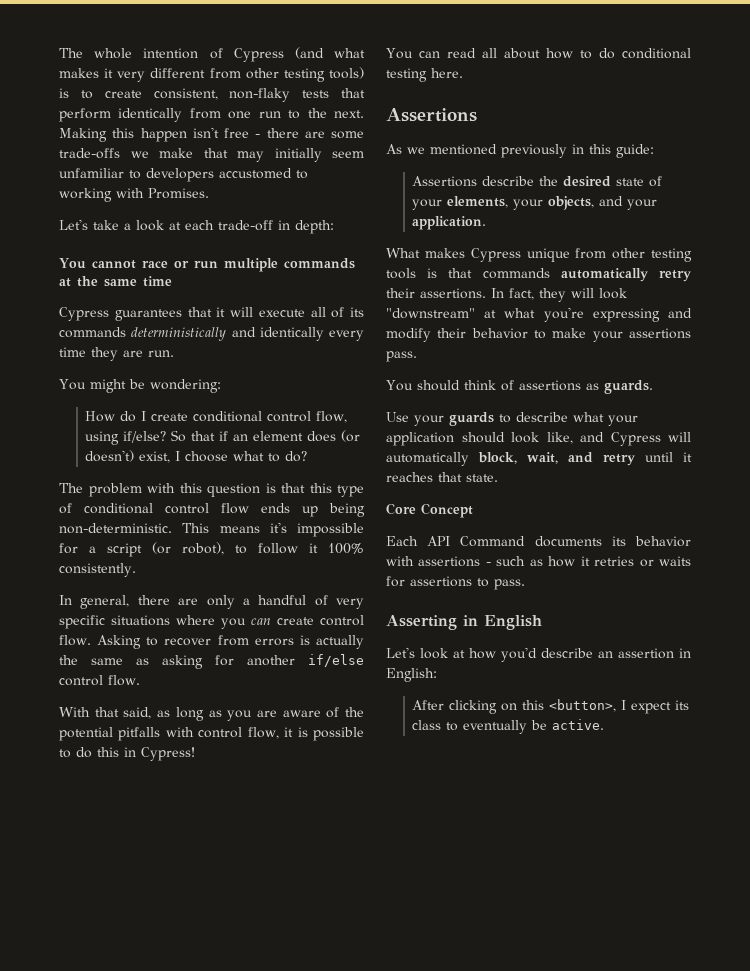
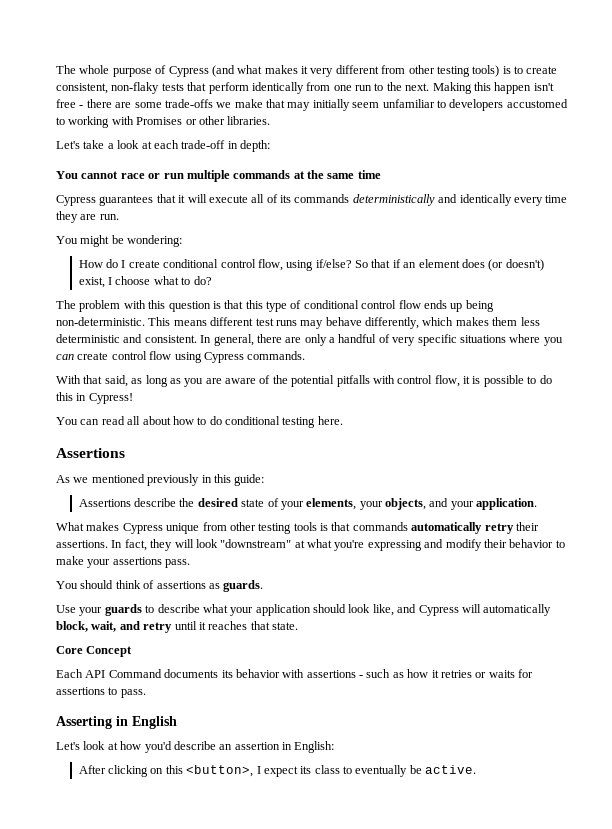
- The whole intention of Cypress (and what makes it very different from other testing tools) is to create consistent, non-flaky tests that perform identically from one run to the next.
+ The whole purpose of Cypress (and what makes it very different from other testing tools) is to create consistent, non-flaky tests that perform identically from one run to the next.
- Making this happen isn't free - there are some trade-offs we make that may initially seem unfamiliar to developers accustomed to working with Promises.
+ Making this happen isn't free - there are some trade-offs we make that may initially seem unfamiliar to developers accustomed to working with Promises or other libraries.
- This means it's impossible for a script (or robot), to follow it 100% consistently.
- In general, there are only a handful of very specific situations where you can create control flow. Asking to recover from errors is actually the same as asking for another if/else control flow.
+ This means different test runs may behave differently, which makes them less deterministic and consistent. In general, there are only a handful of very specific situations where you can create control flow using Cypress commands.

